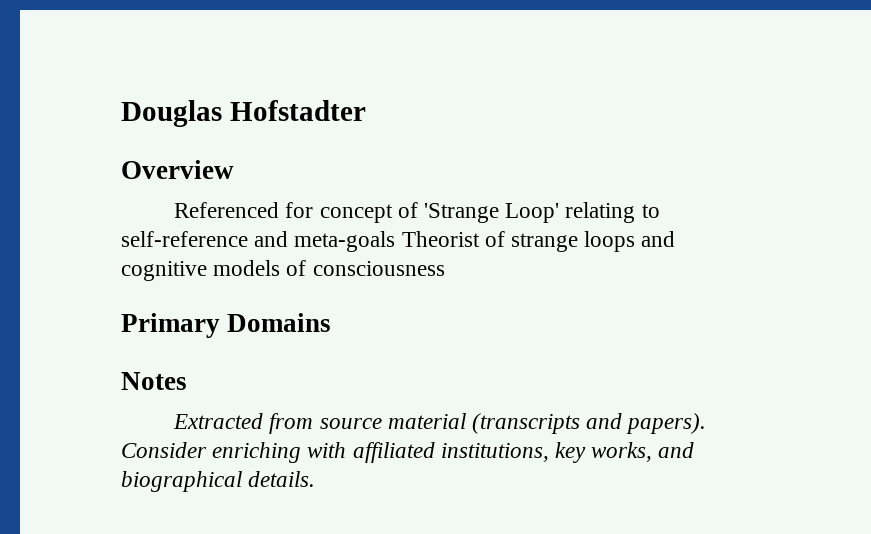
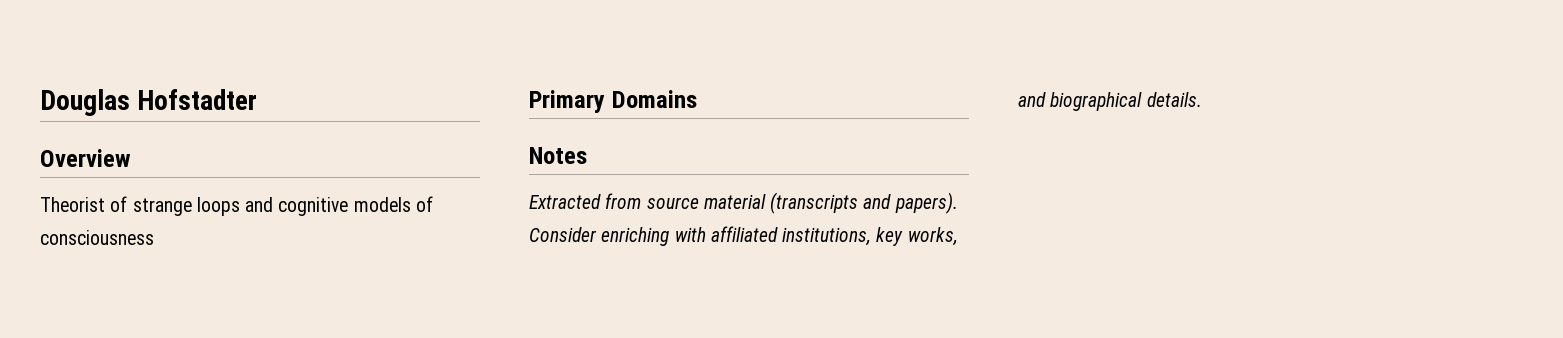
- Referenced for concept of 'Strange Loop' relating to self-reference and meta-goals Theorist of strange loops and cognitive models of consciousness
+ Theorist of strange loops and cognitive models of consciousness

